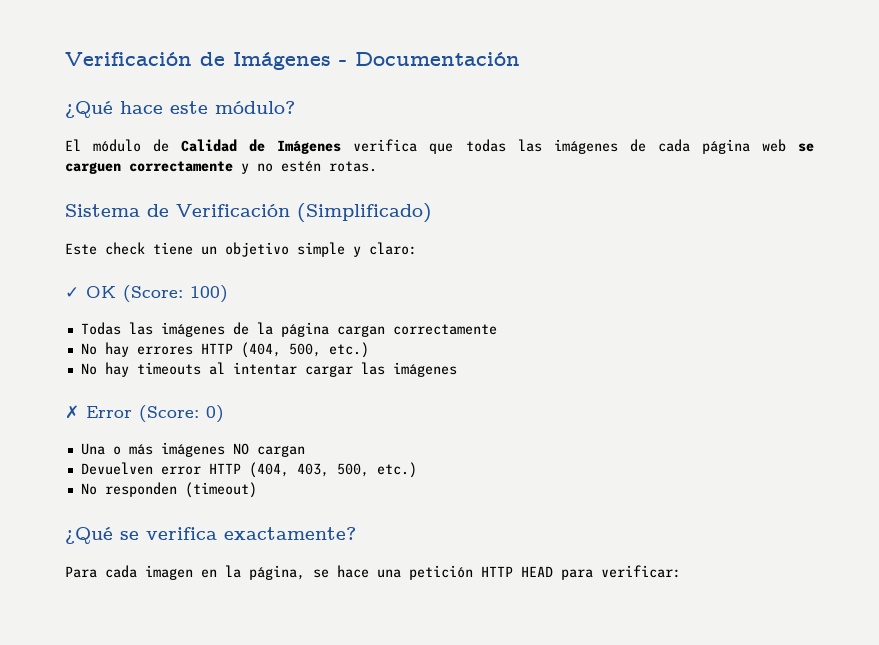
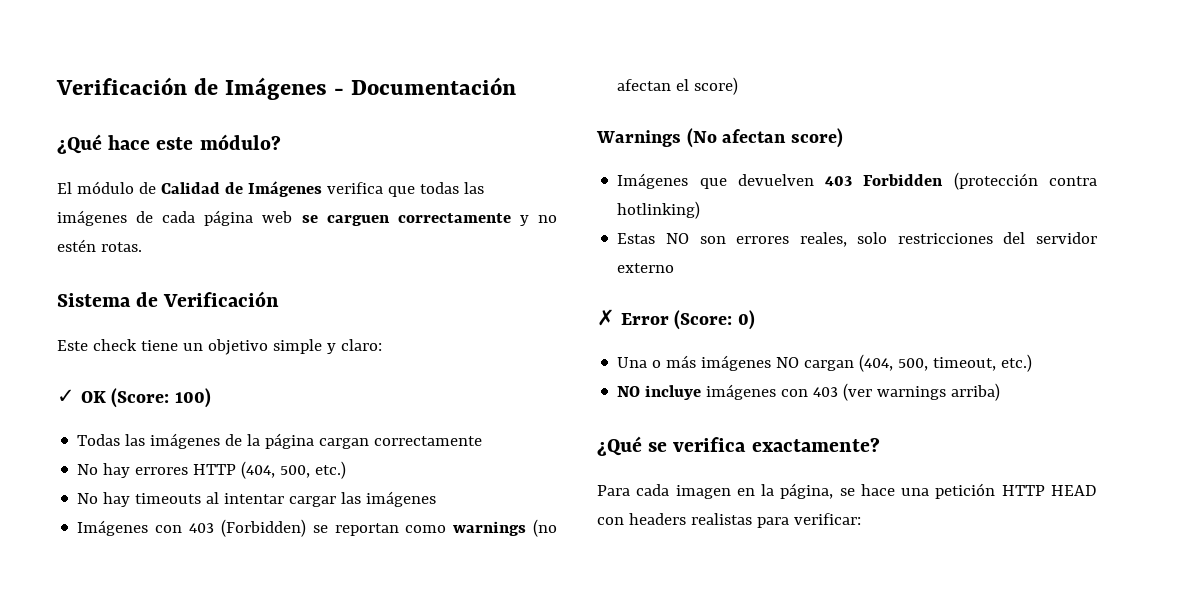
- Sistema de Verificación (Simplificado)
+ Sistema de Verificación
+ Imágenes con 403 (Forbidden) se reportan como warnings (no afectan el score)
+ Warnings (No afectan score)
+ Imágenes que devuelven 403 Forbidden (protección contra hotlinking)
+ Estas NO son errores reales, solo restricciones del servidor externo
- Una o más imágenes NO cargan
- Devuelven error HTTP (404, 403, 500, etc.)
- No responden (timeout)
+ Una o más imágenes NO cargan (404, 500, timeout, etc.)
+ NO incluye imágenes con 403 (ver warnings arriba)
- Para cada imagen en la página, se hace una petición HTTP HEAD para verificar:
+ Para cada imagen en la página, se hace una petición HTTP HEAD con headers realistas para verificar:

